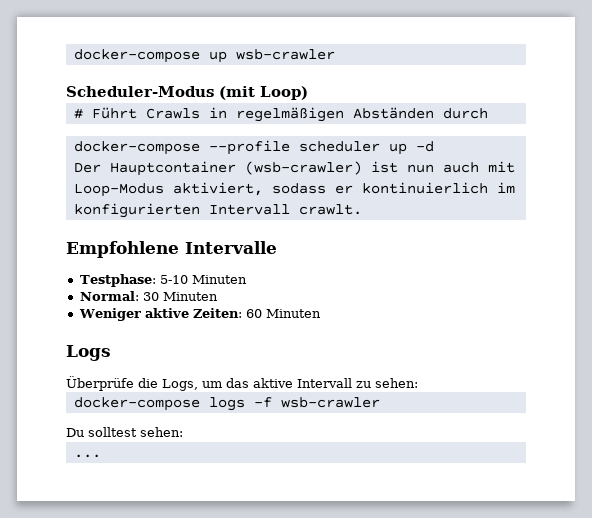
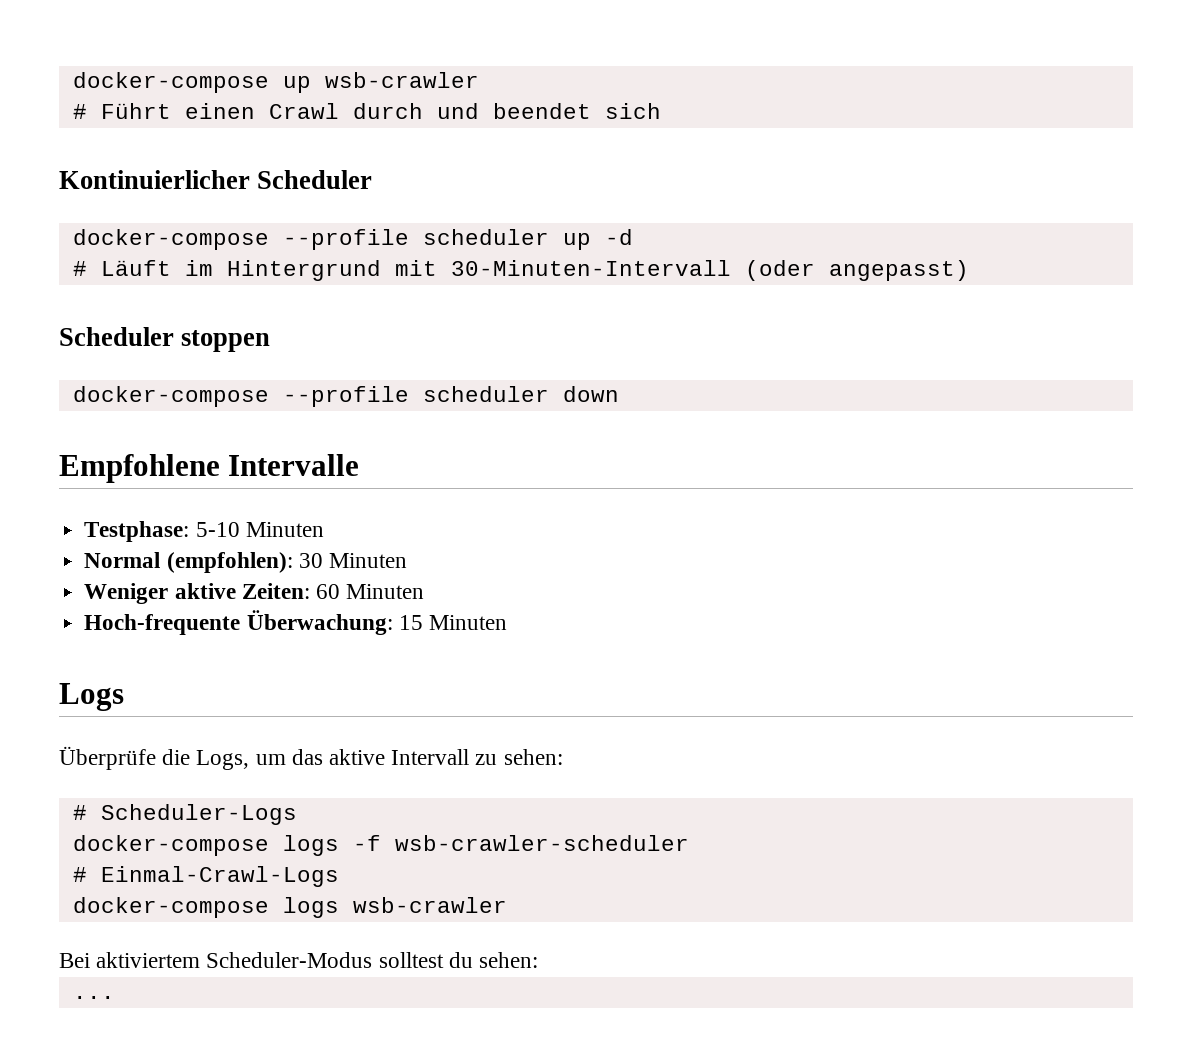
- Scheduler-Modus (mit Loop)
- # Führt Crawls in regelmäßigen Abständen durch
+ # Führt einen Crawl durch und beendet sich
+ Kontinuierlicher Scheduler
- Der Hauptcontainer (wsb-crawler) ist nun auch mit Loop-Modus aktiviert, sodass er kontinuierlich im konfigurierten Intervall crawlt.
+ # Läuft im Hintergrund mit 30-Minuten-Intervall (oder angepasst)
+ Scheduler stoppen
+ docker-compose --profile scheduler down
- Normal: 30 Minuten
+ Normal (empfohlen): 30 Minuten
+ Hoch-frequente Überwachung: 15 Minuten
+ # Scheduler-Logs
- docker-compose logs -f wsb-crawler
- Du solltest sehen:
+ docker-compose logs -f wsb-crawler-scheduler
+ # Einmal-Crawl-Logs
+ docker-compose logs wsb-crawler
+ Bei aktiviertem Scheduler-Modus solltest du sehen:

